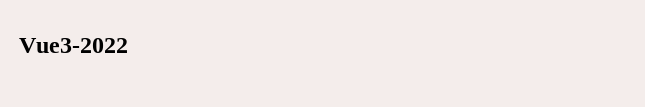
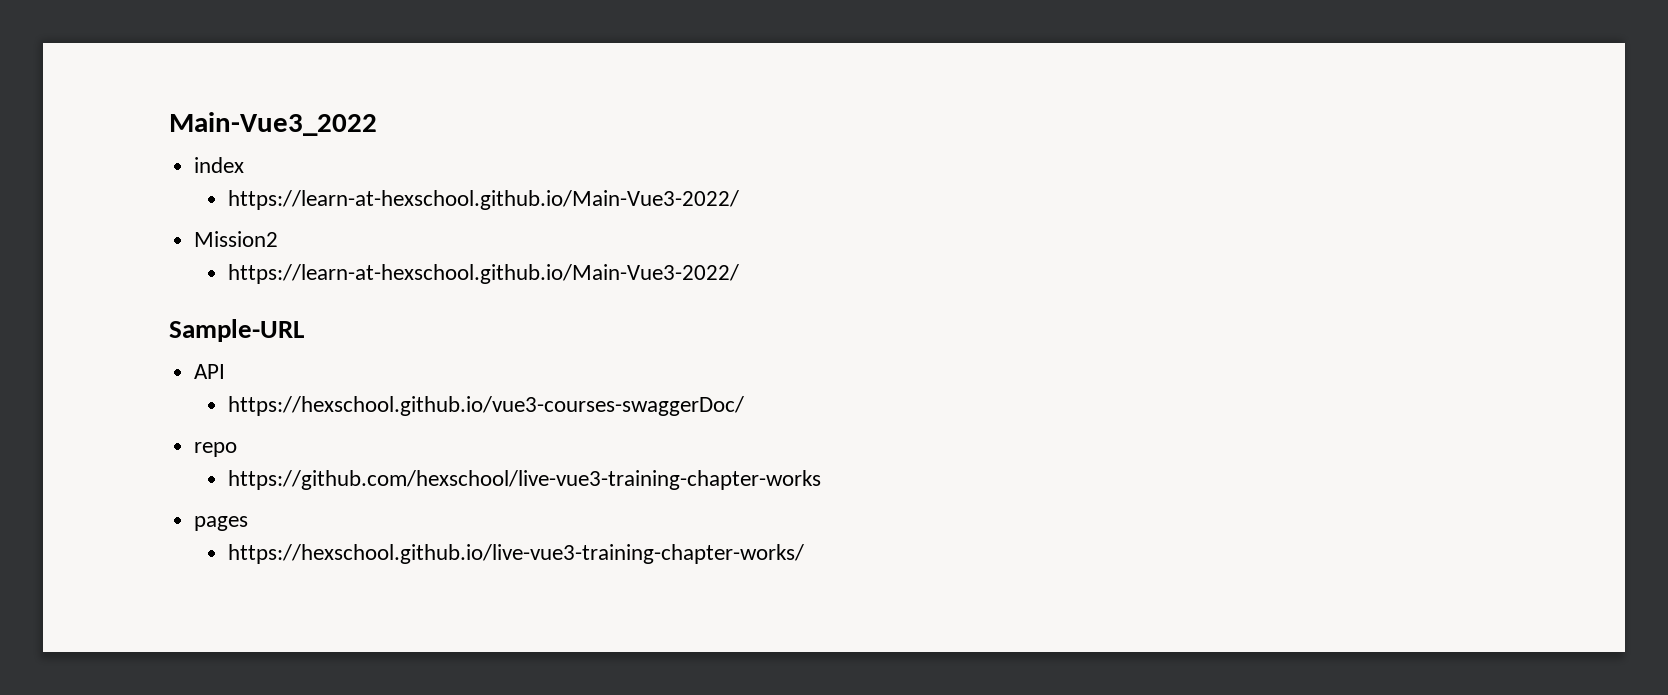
- Vue3-2022
+ Main-Vue3_2022
+ index
+ https://learn-at-hexschool.github.io/Main-Vue3-2022/
+ Mission2
+ https://learn-at-hexschool.github.io/Main-Vue3-2022/
+ Sample-URL
+ API
+ https://hexschool.github.io/vue3-courses-swaggerDoc/
+ repo
+ https://github.com/hexschool/live-vue3-training-chapter-works
+ pages
+ https://hexschool.github.io/live-vue3-training-chapter-works/

